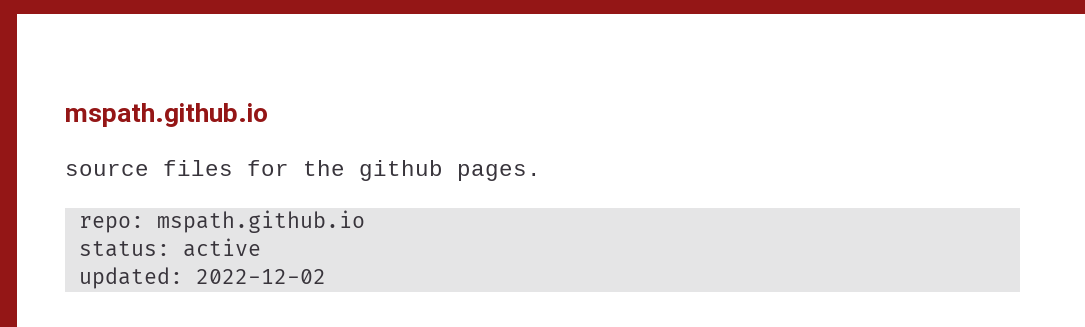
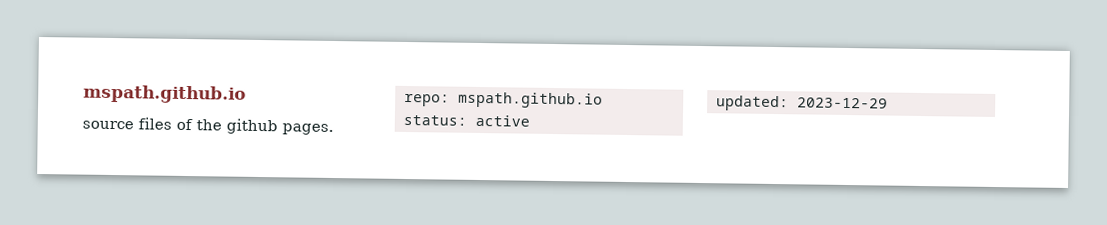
- source files for the github pages.
+ source files of the github pages.
- updated: 2022-12-02
+ updated: 2023-12-29

